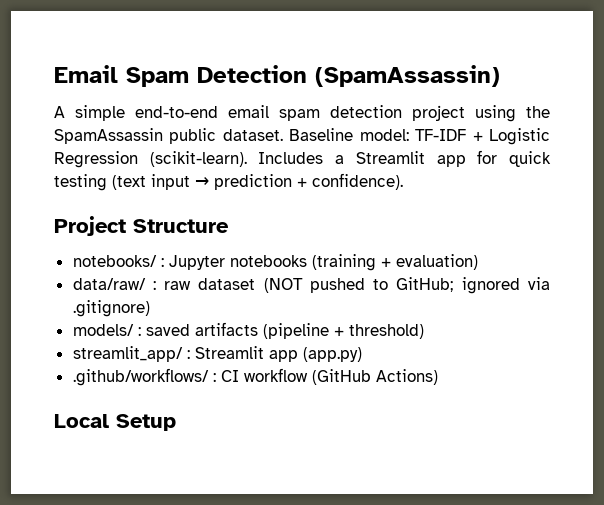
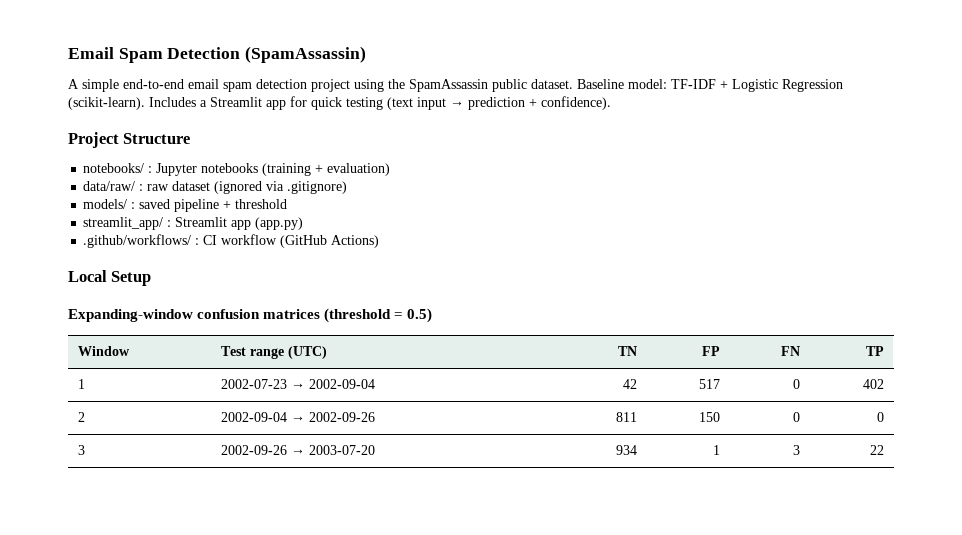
- data/raw/ : raw dataset (NOT pushed to GitHub; ignored via .gitignore)
+ data/raw/ : raw dataset (ignored via .gitignore)
- models/ : saved artifacts (pipeline + threshold)
+ models/ : saved pipeline + threshold
+ Expanding-window confusion matrices (threshold = 0.5)
+ Window | Test range (UTC) | TN | FP | FN | TP
+ 1 | 2002-07-23 → 2002-09-04 | 42 | 517 | 0 | 402
+ 2 | 2002-09-04 → 2002-09-26 | 811 | 150 | 0 | 0
+ 3 | 2002-09-26 → 2003-07-20 | 934 | 1 | 3 | 22

